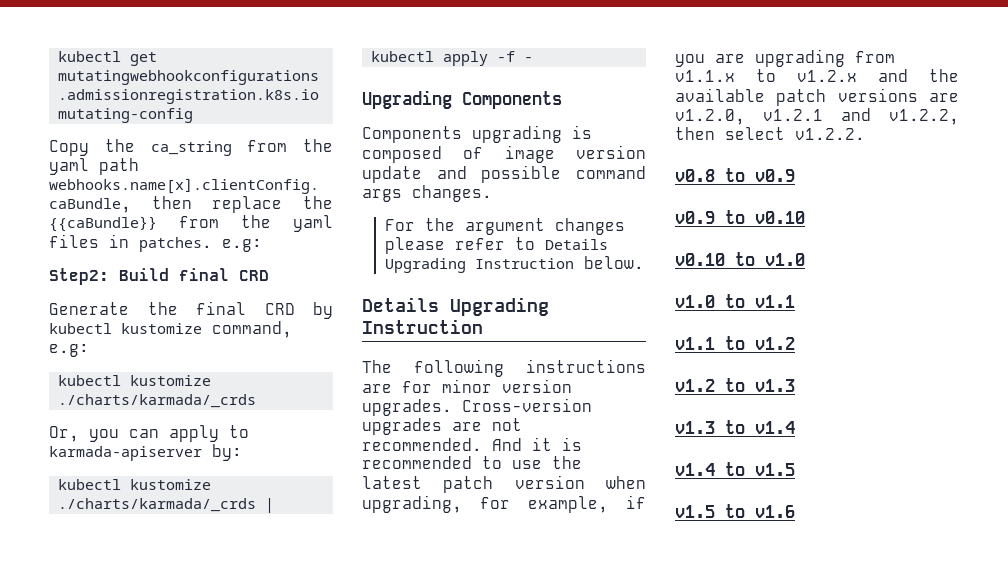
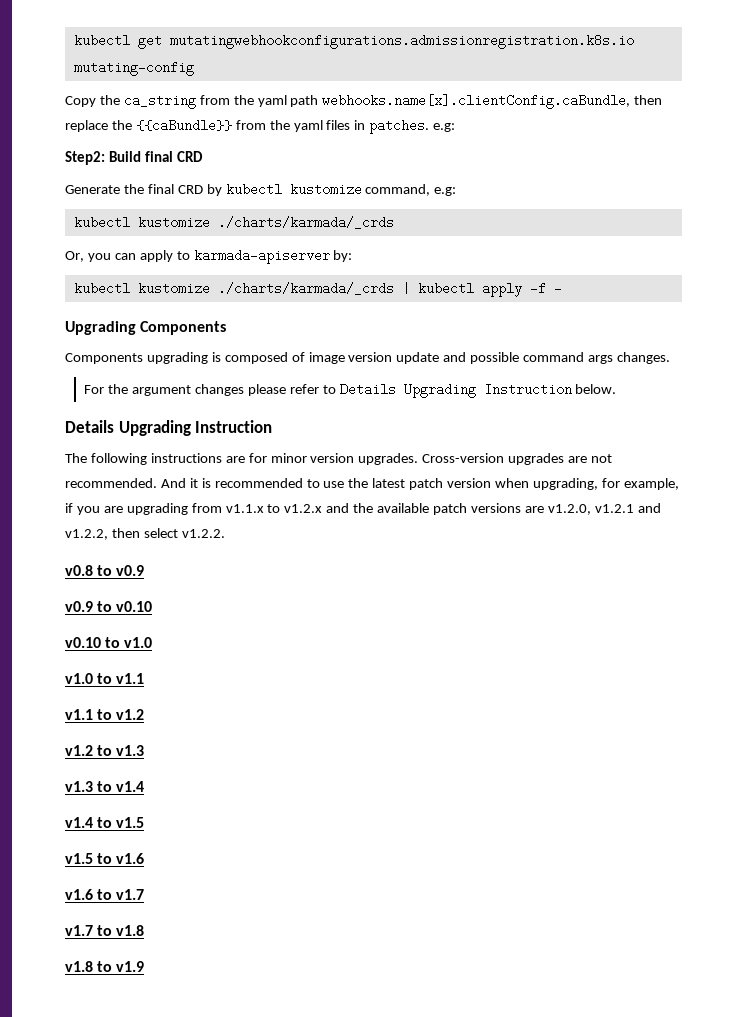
+ v1.6 to v1.7
+ v1.7 to v1.8
+ v1.8 to v1.9

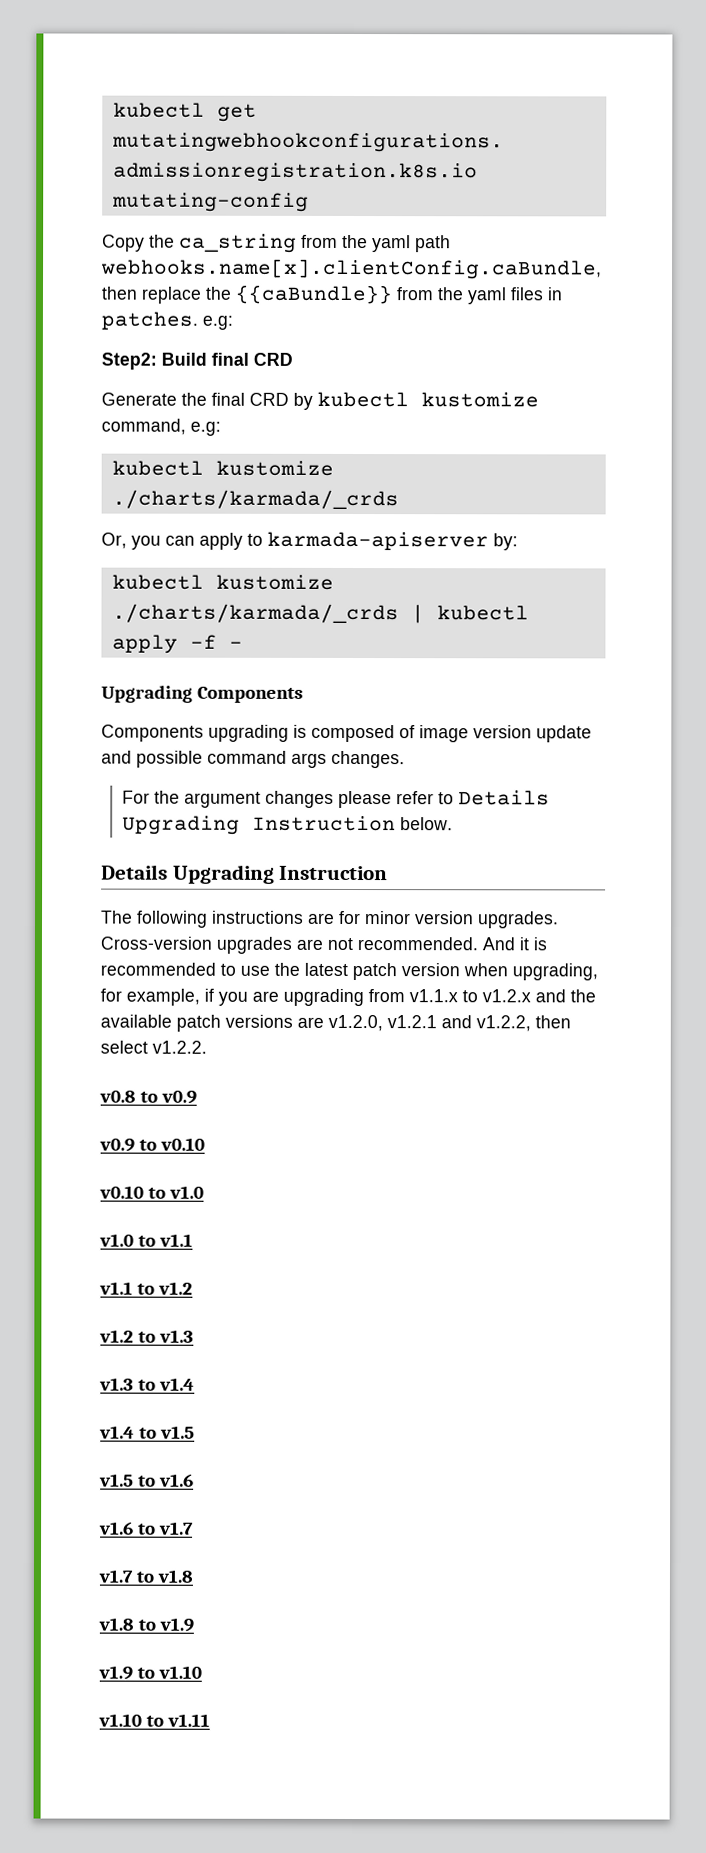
+ v1.9 to v1.10
+ v1.10 to v1.11

